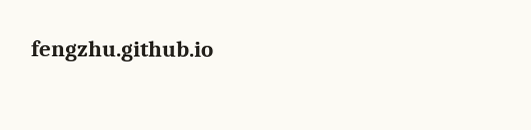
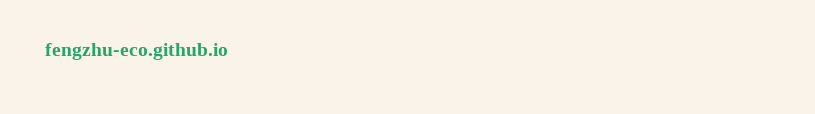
- fengzhu.github.io
+ fengzhu-eco.github.io

